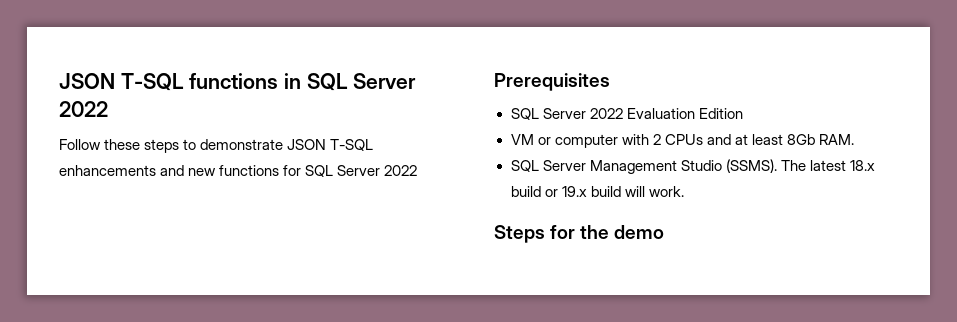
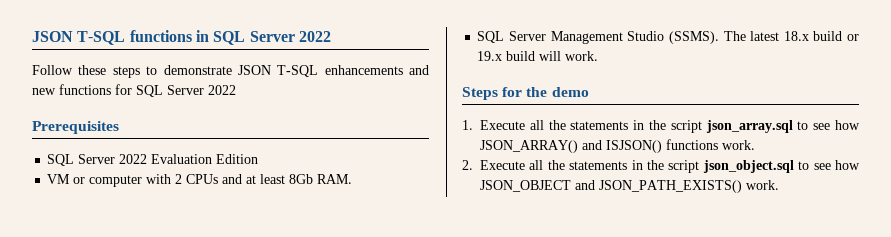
+ 1. Execute all the statements in the script json_array.sql to see how JSON_ARRAY() and ISJSON() functions work.
+ 2. Execute all the statements in the script json_object.sql to see how JSON_OBJECT and JSON_PATH_EXISTS() work.

